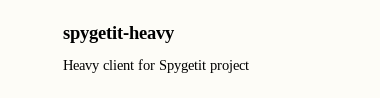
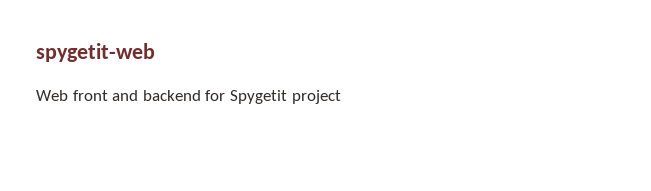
- spygetit-heavy
- Heavy client for Spygetit project
+ spygetit-web
+ Web front and backend for Spygetit project

